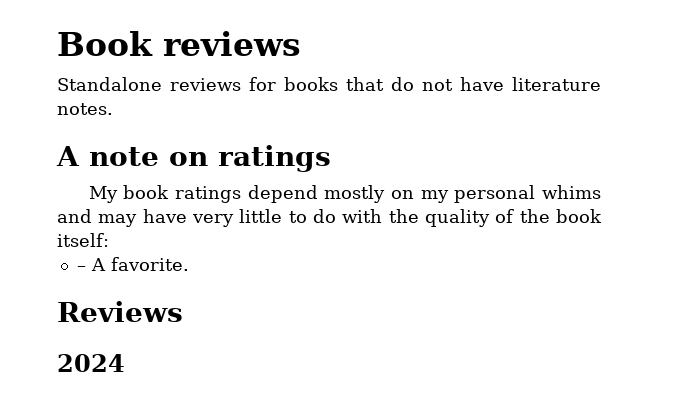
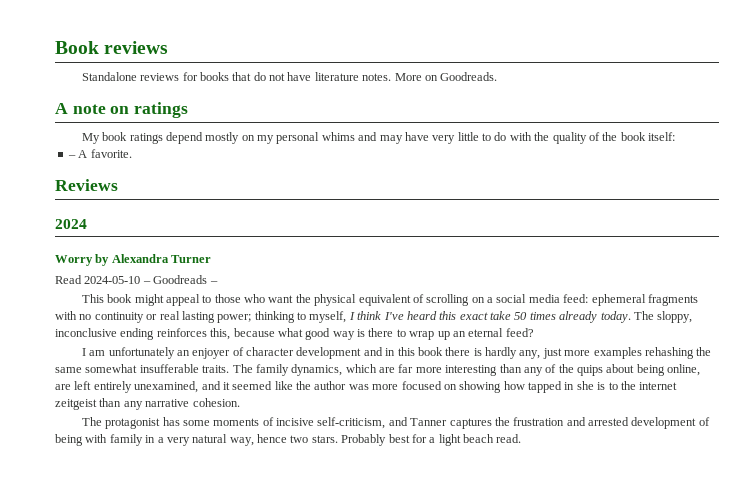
+ More on Goodreads.
+ Worry by Alexandra Turner
+ Read 2024-05-10 – Goodreads –
+ This book might appeal to those who want the physical equivalent of scrolling on a social media feed: ephemeral fragments with no continuity or real lasting power; thinking to myself, I think I've heard this exact take 50 times already today. The sloppy, inconclusive ending reinforces this, because what good way is there to wrap up an eternal feed?
+ I am unfortunately an enjoyer of character development and in this book there is hardly any, just more examples rehashing the same somewhat insufferable traits. The family dynamics, which are far more interesting than any of the quips about being online, are left entirely unexamined, and it seemed like the author was more focused on showing how tapped in she is to the internet zeitgeist than any narrative cohesion.
+ The protagonist has some moments of incisive self-criticism, and Tanner captures the frustration and arrested development of being with family in a very natural way, hence two stars. Probably best for a light beach read.

